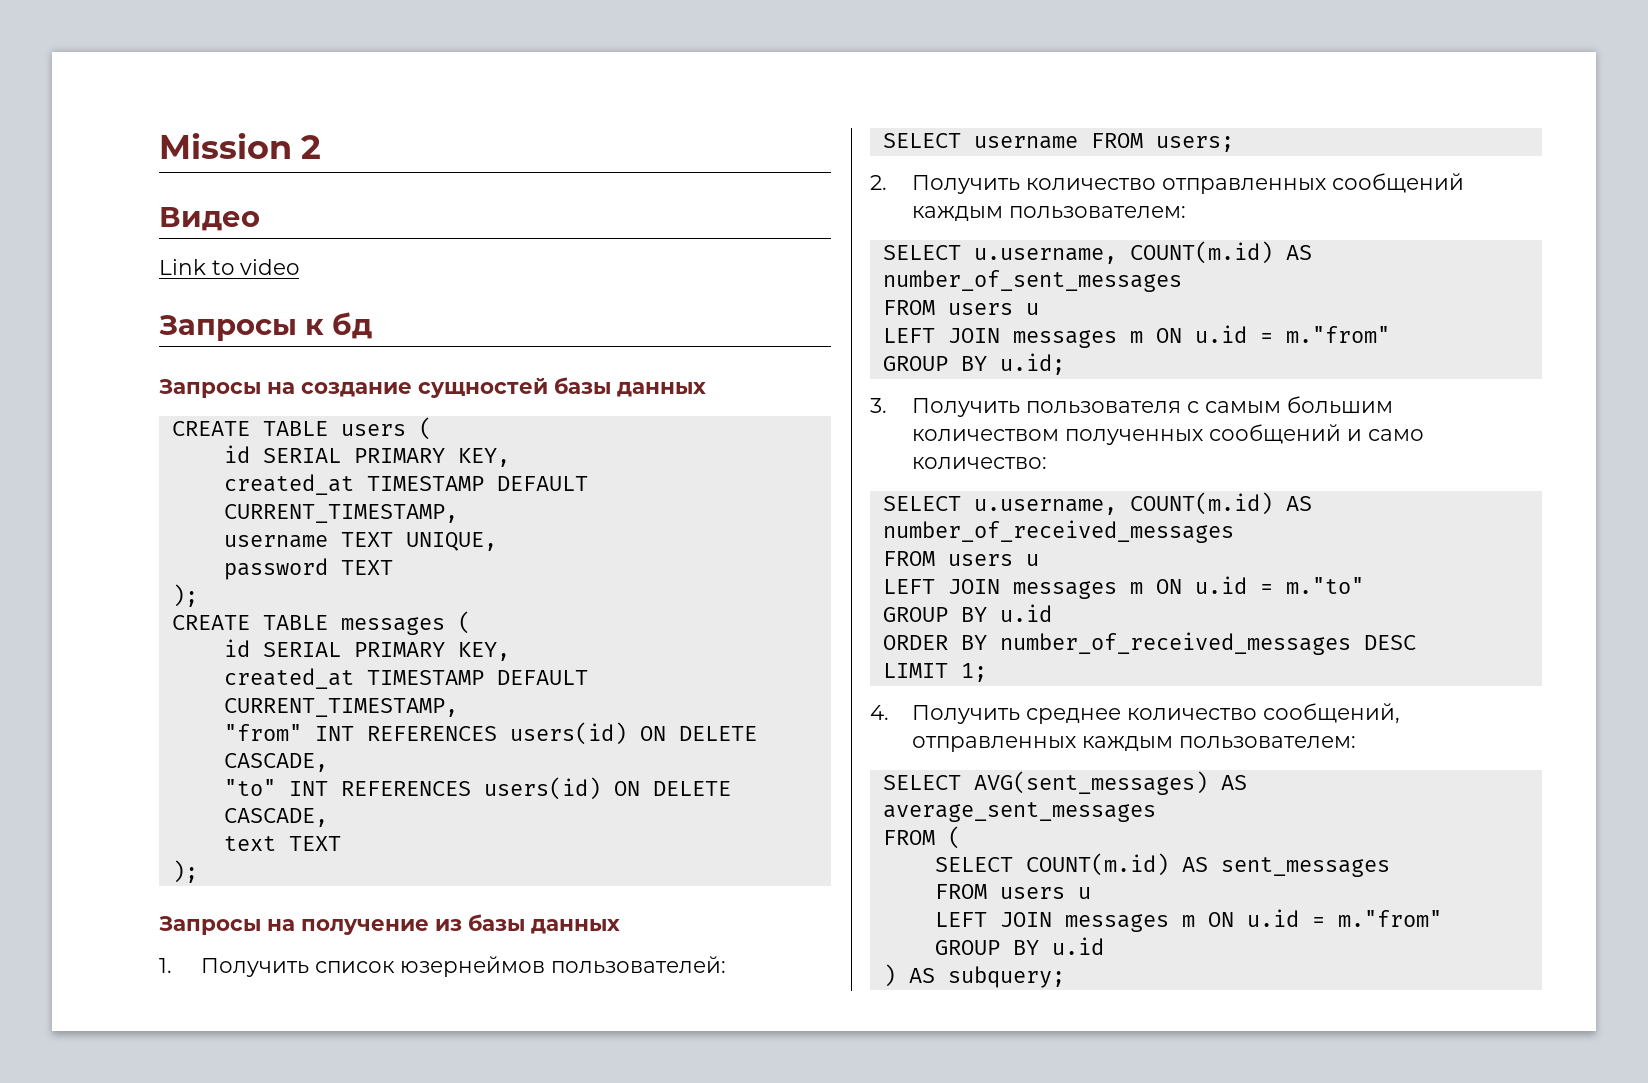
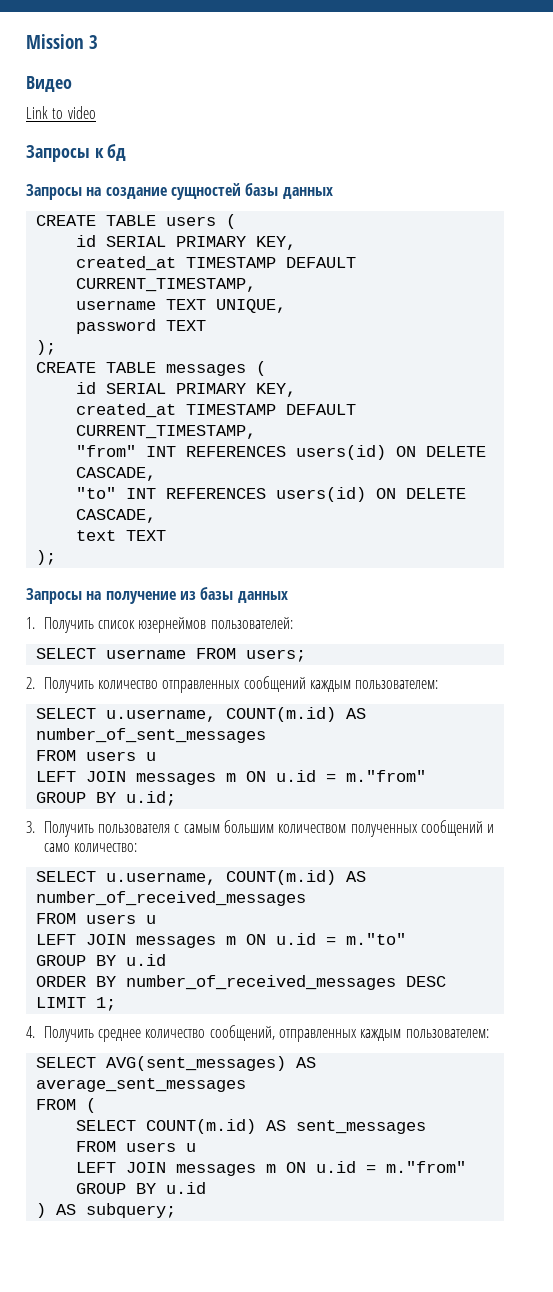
- Mission 2
+ Mission 3

